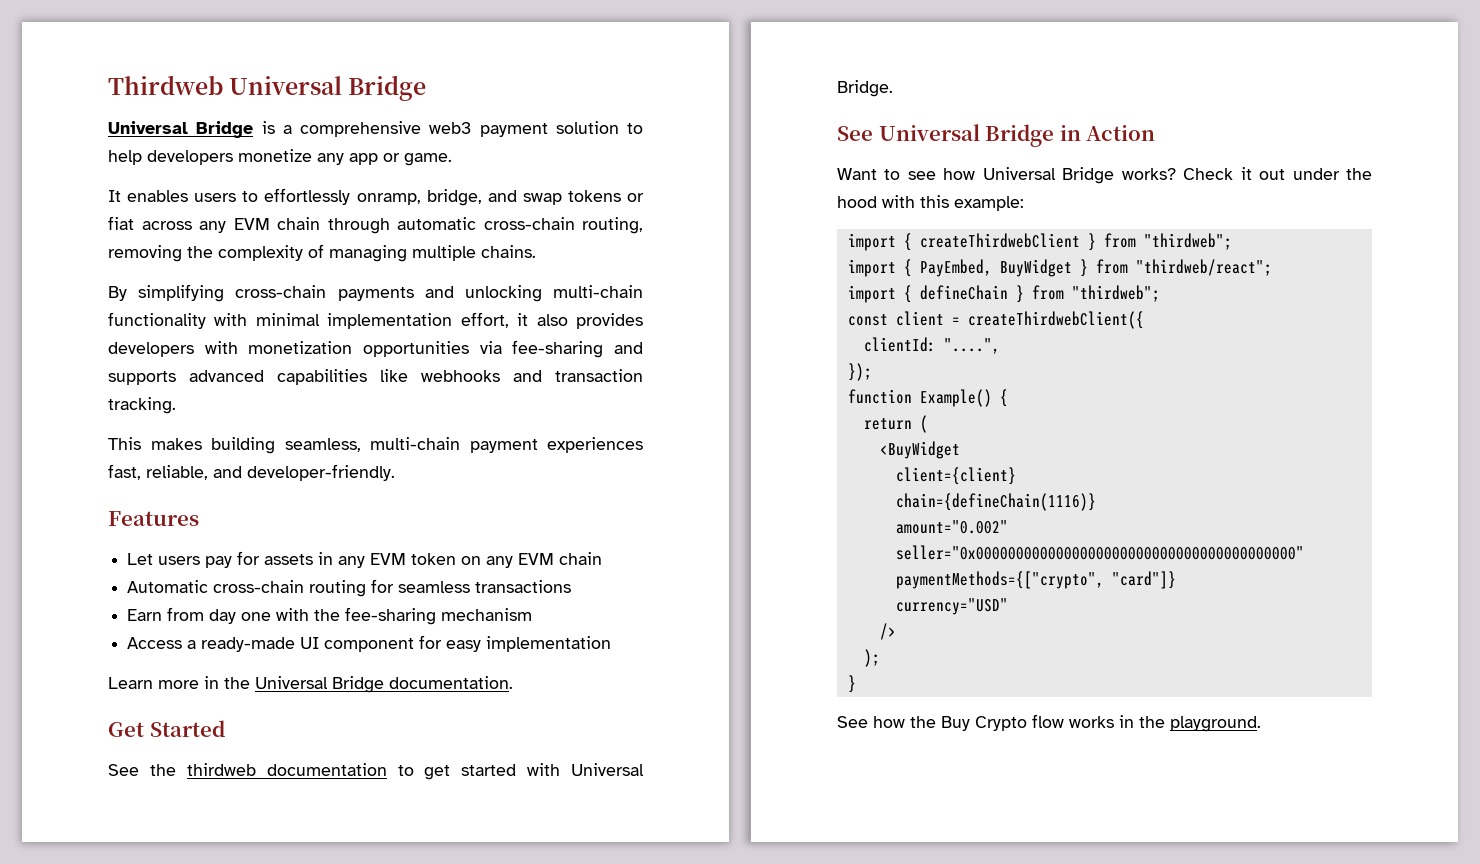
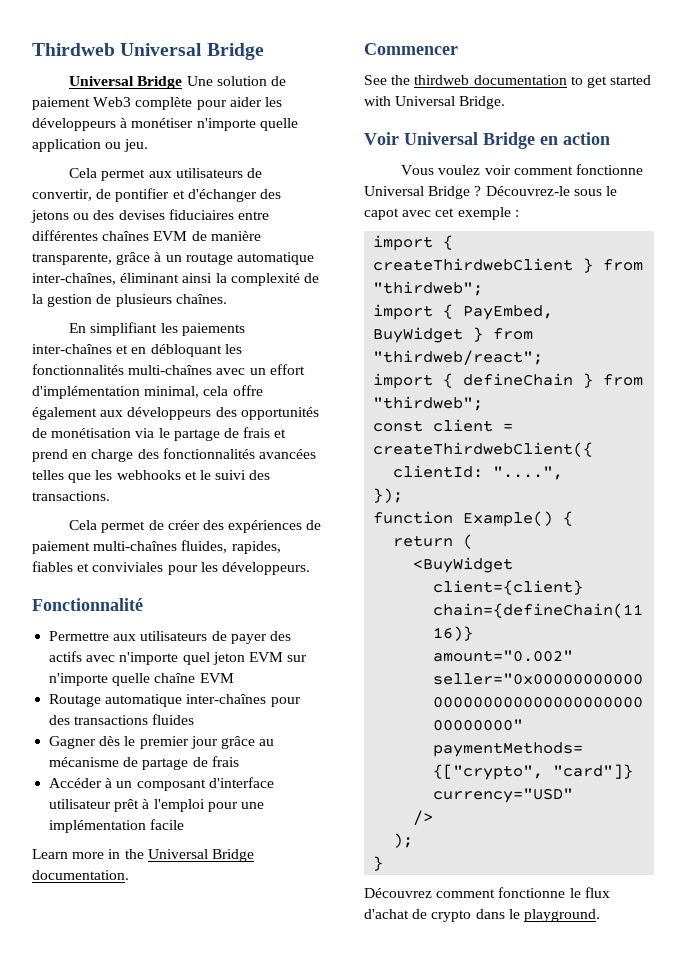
- Universal Bridge is a comprehensive web3 payment solution to help developers monetize any app or game.
- It enables users to effortlessly onramp, bridge, and swap tokens or fiat across any EVM chain through automatic cross-chain routing, removing the complexity of managing multiple chains.
- By simplifying cross-chain payments and unlocking multi-chain functionality with minimal implementation effort, it also provides developers with monetization opportunities via fee-sharing and supports advanced capabilities like webhooks and transaction tracking.
- This makes building seamless, multi-chain payment experiences fast, reliable, and developer-friendly.
- Features
- Let users pay for assets in any EVM token on any EVM chain
- Automatic cross-chain routing for seamless transactions
- Earn from day one with the fee-sharing mechanism
- Access a ready-made UI component for easy implementation
+ Universal Bridge Une solution de paiement Web3 complète pour aider les développeurs à monétiser n'importe quelle application ou jeu.
+ Cela permet aux utilisateurs de convertir, de pontifier et d'échanger des jetons ou des devises fiduciaires entre différentes chaînes EVM de manière transparente, grâce à un routage automatique inter-chaînes, éliminant ainsi la complexité de la gestion de plusieurs chaînes.
+ En simplifiant les paiements inter-chaînes et en débloquant les fonctionnalités multi-chaînes avec un effort d'implémentation minimal, cela offre également aux développeurs des opportunités de monétisation via le partage de frais et prend en charge des fonctionnalités avancées telles que les webhooks et le suivi des transactions.
+ Cela permet de créer des expériences de paiement multi-chaînes fluides, rapides, fiables et conviviales pour les développeurs.
+ Fonctionnalité
+ Permettre aux utilisateurs de payer des actifs avec n'importe quel jeton EVM sur n'importe quelle chaîne EVM
+ Routage automatique inter-chaînes pour des transactions fluides
+ Gagner dès le premier jour grâce au mécanisme de partage de frais
+ Accéder à un composant d'interface utilisateur prêt à l'emploi pour une implémentation facile
- Get Started
+ Commencer
- See Universal Bridge in Action
- Want to see how Universal Bridge works? Check it out under the hood with this example:
+ Voir Universal Bridge en action
+ Vous voulez voir comment fonctionne Universal Bridge ? Découvrez-le sous le capot avec cet exemple :
- See how the Buy Crypto flow works in the playground.
+ Découvrez comment fonctionne le flux d'achat de crypto dans le playground.

